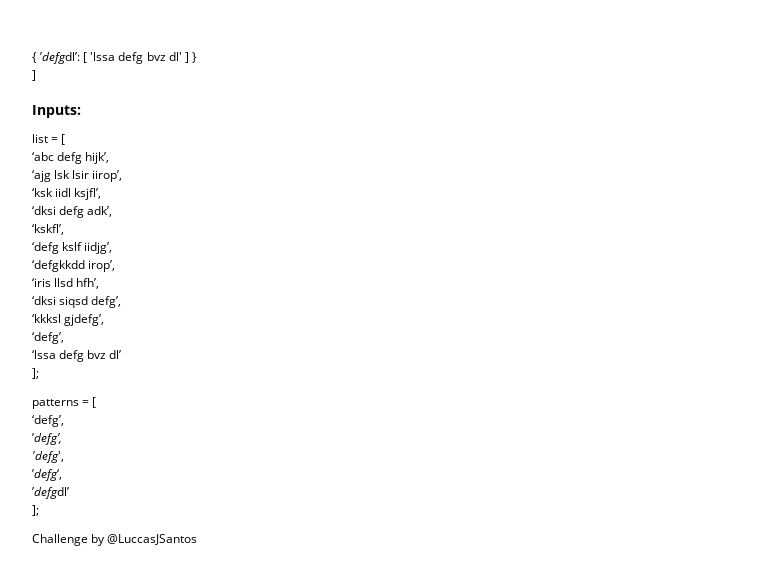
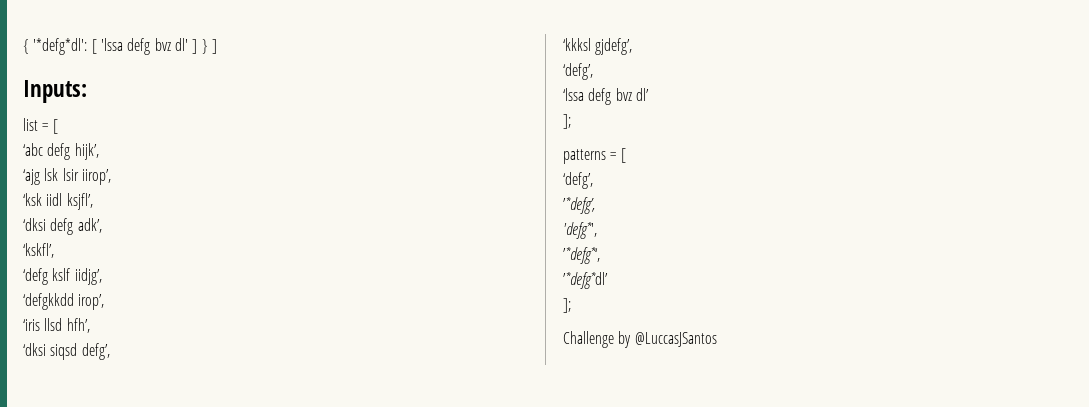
- { ’defgdl’: [ 'lssa defg bvz dl' ] }
- ]
+ { '*defg*dl': [ 'lssa defg bvz dl' ] } ]
  patterns = [
  ‘defg’,
- ’defg’,
- 'defg',
- ’defg‘,
- ’defgdl’
+ ’*defg’,
+ 'defg*',
+ ’*defg*‘,
+ ’*defg*dl’

